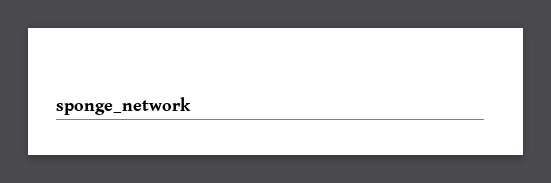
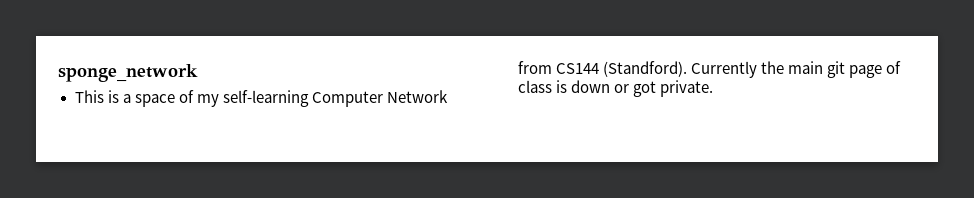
+ This is a space of my self-learning Computer Network from CS144 (Standford). Currently the main git page of class is down or got private.

